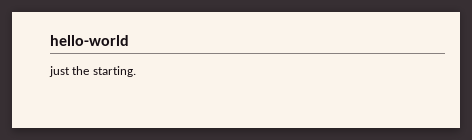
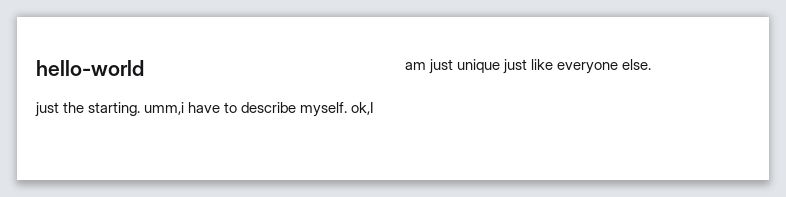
- just the starting.
+ just the starting. umm,i have to describe myself. ok,I am just unique just like everyone else.

